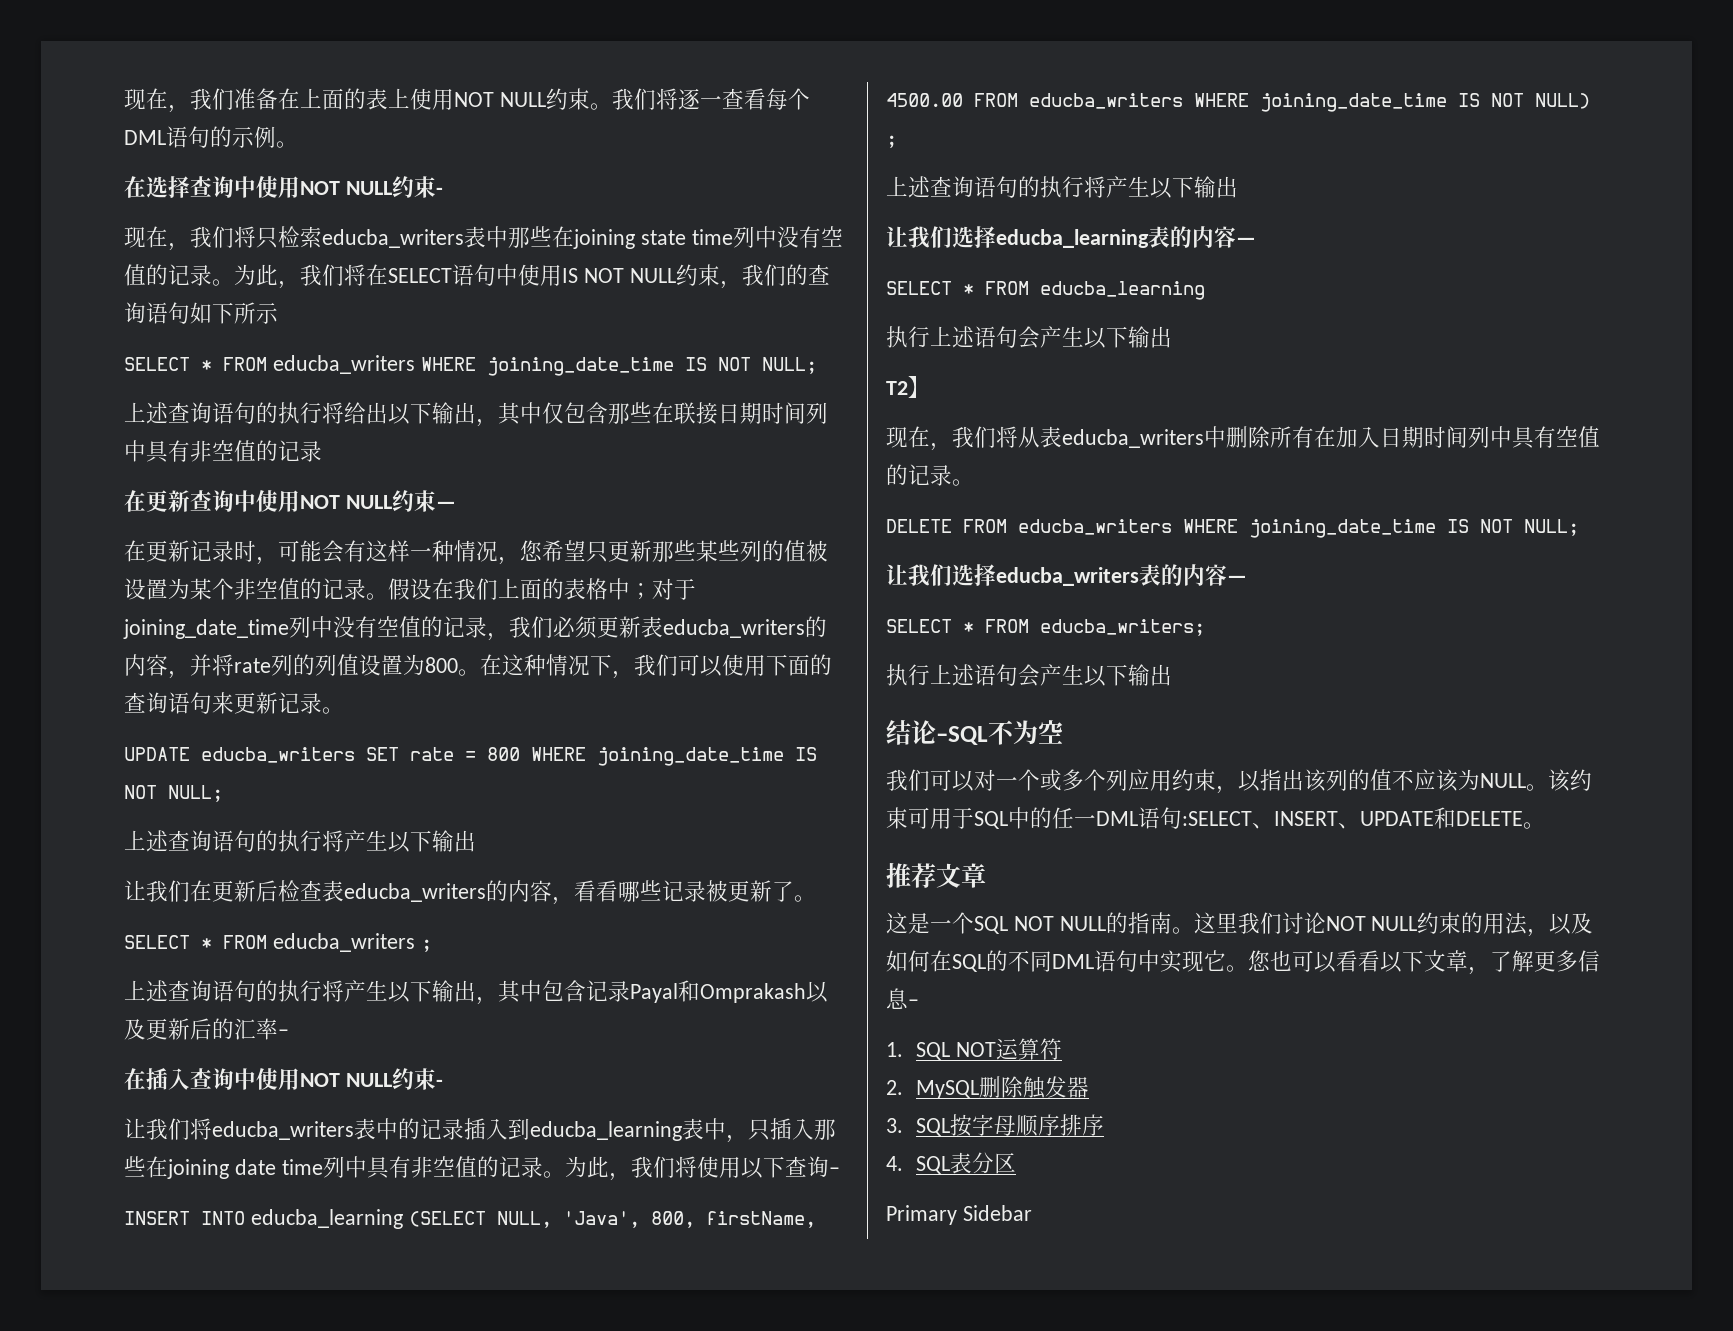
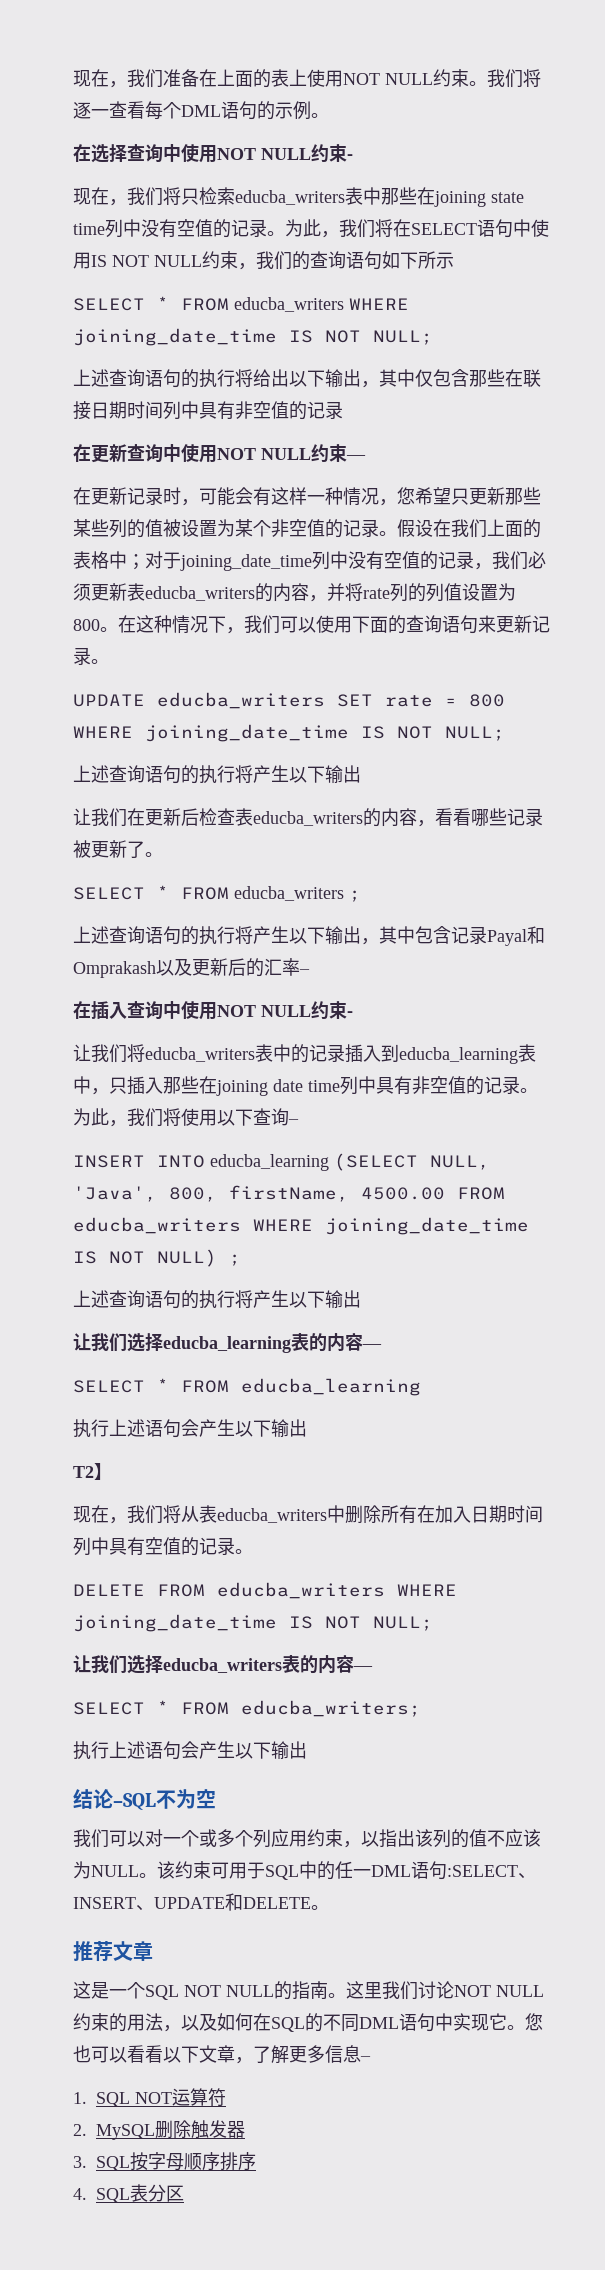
- Primary Sidebar

